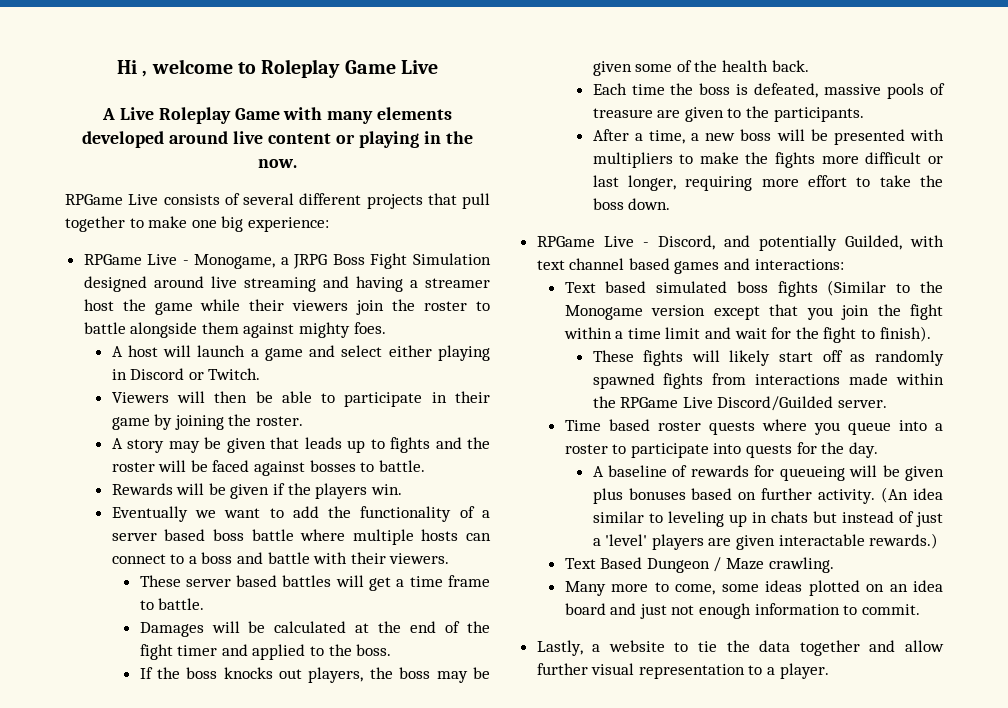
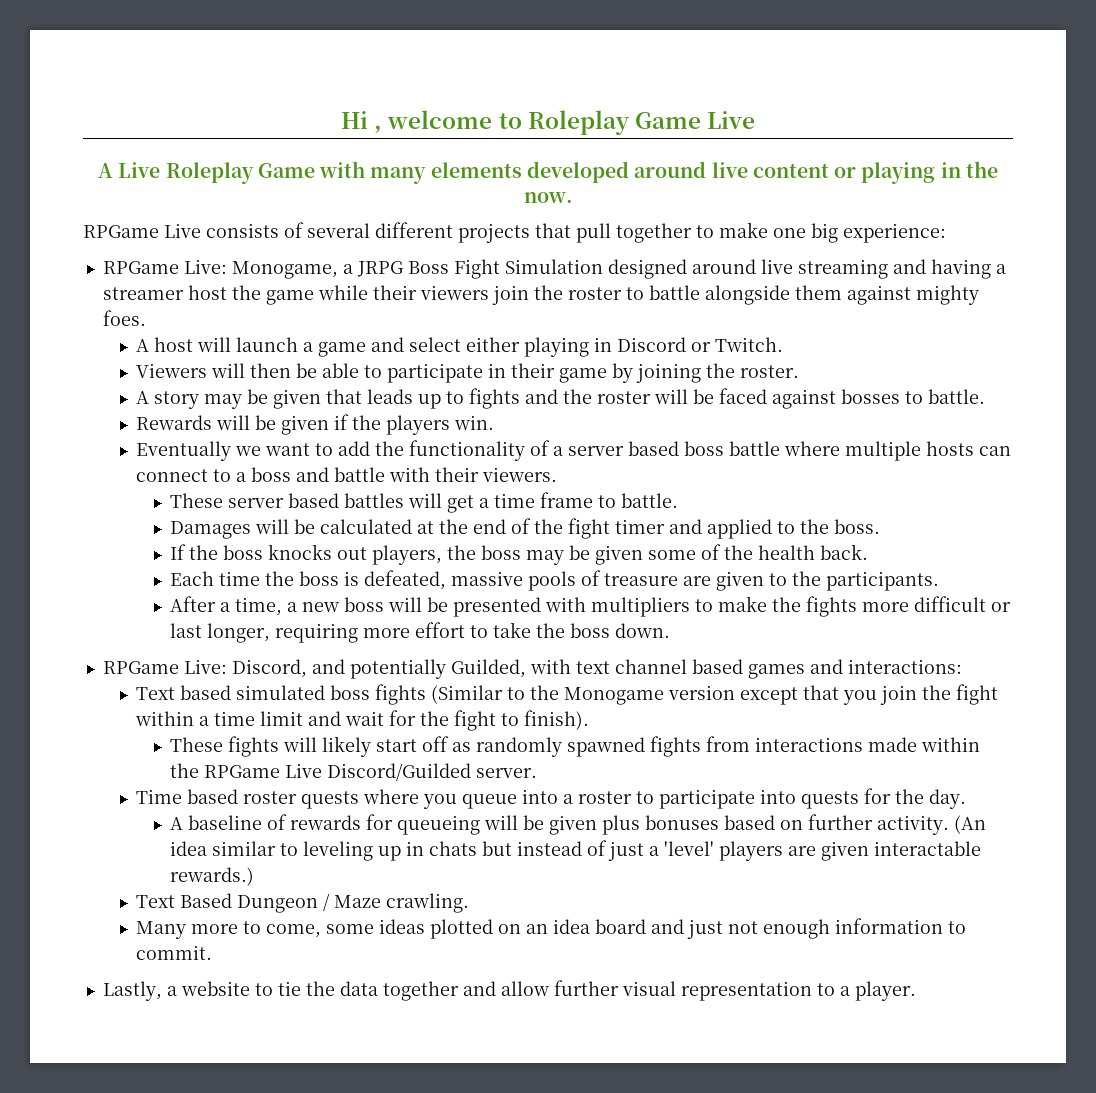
- RPGame Live - Monogame, a JRPG Boss Fight Simulation designed around live streaming and having a streamer host the game while their viewers join the roster to battle alongside them against mighty foes.
+ RPGame Live: Monogame, a JRPG Boss Fight Simulation designed around live streaming and having a streamer host the game while their viewers join the roster to battle alongside them against mighty foes.
- RPGame Live - Discord, and potentially Guilded, with text channel based games and interactions:
+ RPGame Live: Discord, and potentially Guilded, with text channel based games and interactions:

